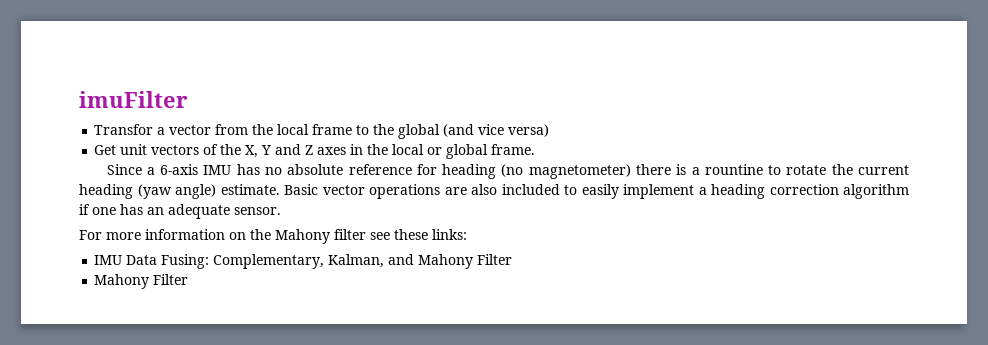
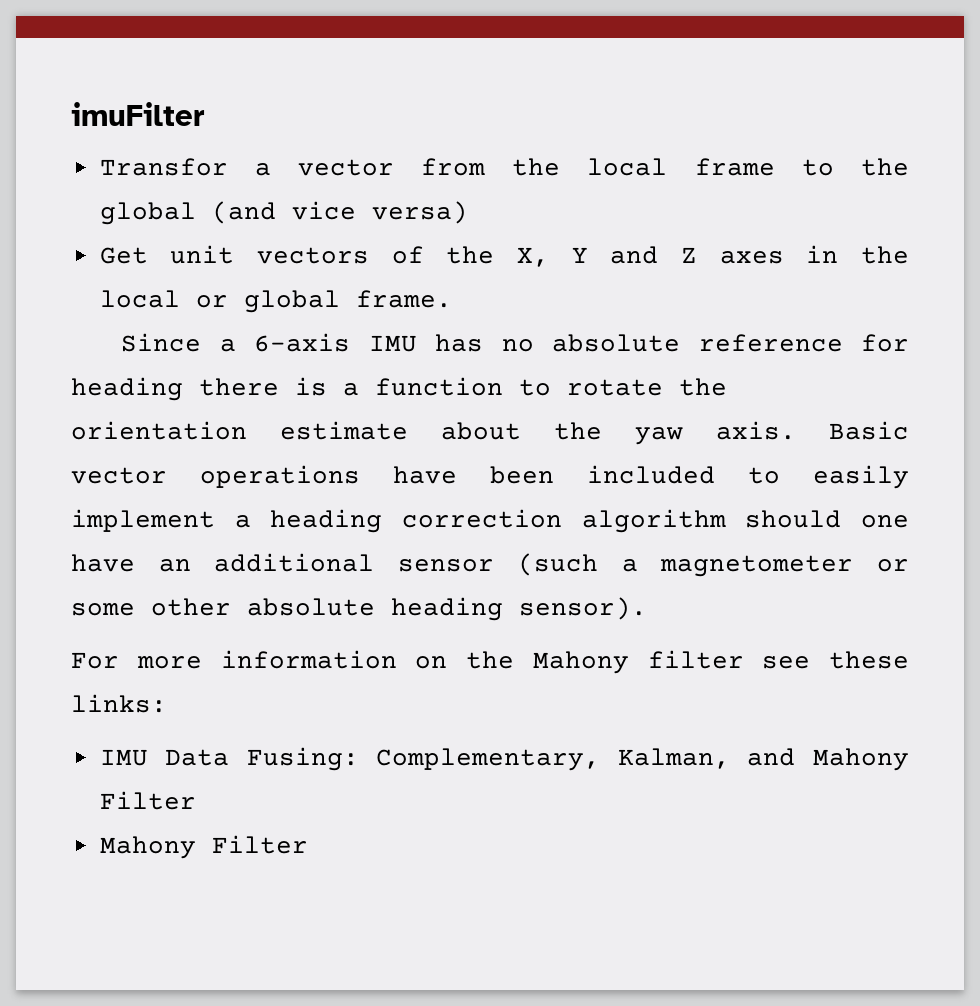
- Since a 6-axis IMU has no absolute reference for heading (no magnetometer) there is a rountine to rotate the current heading (yaw angle) estimate.
+ Since a 6-axis IMU has no absolute reference for heading there is a function to rotate the orientation estimate about the yaw axis.
- Basic vector operations are also included to easily implement a heading correction algorithm if one has an adequate sensor.
+ Basic vector operations have been included to easily implement a heading correction algorithm should one have an additional sensor (such a magnetometer or some other absolute heading sensor).

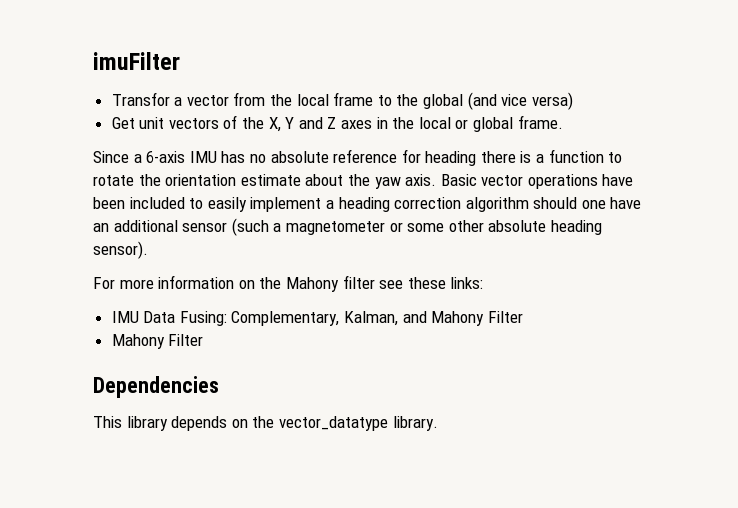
+ Dependencies
+ This library depends on the vector_datatype library.

